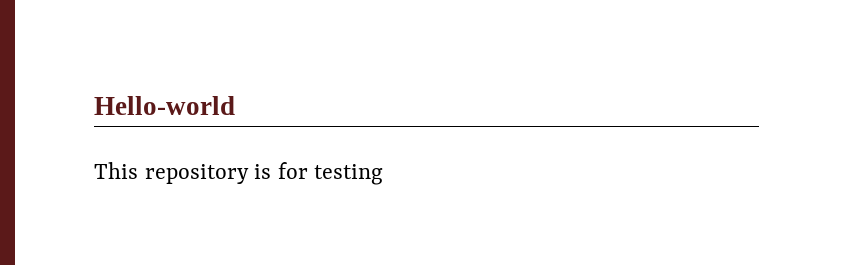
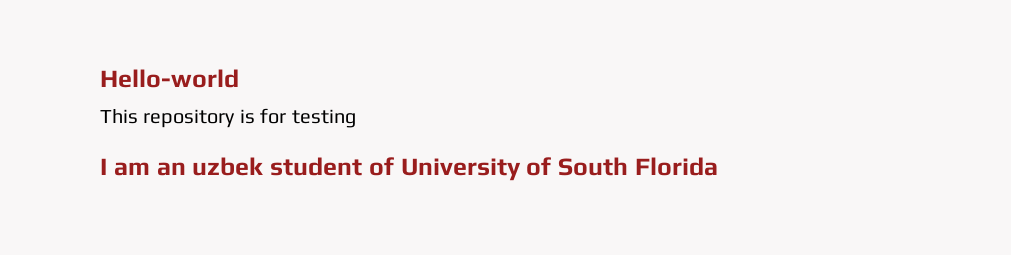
+ I am an uzbek student of University of South Florida

